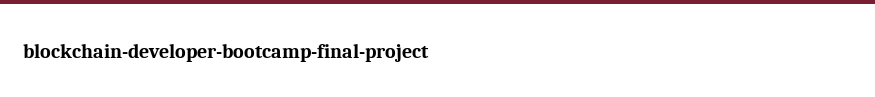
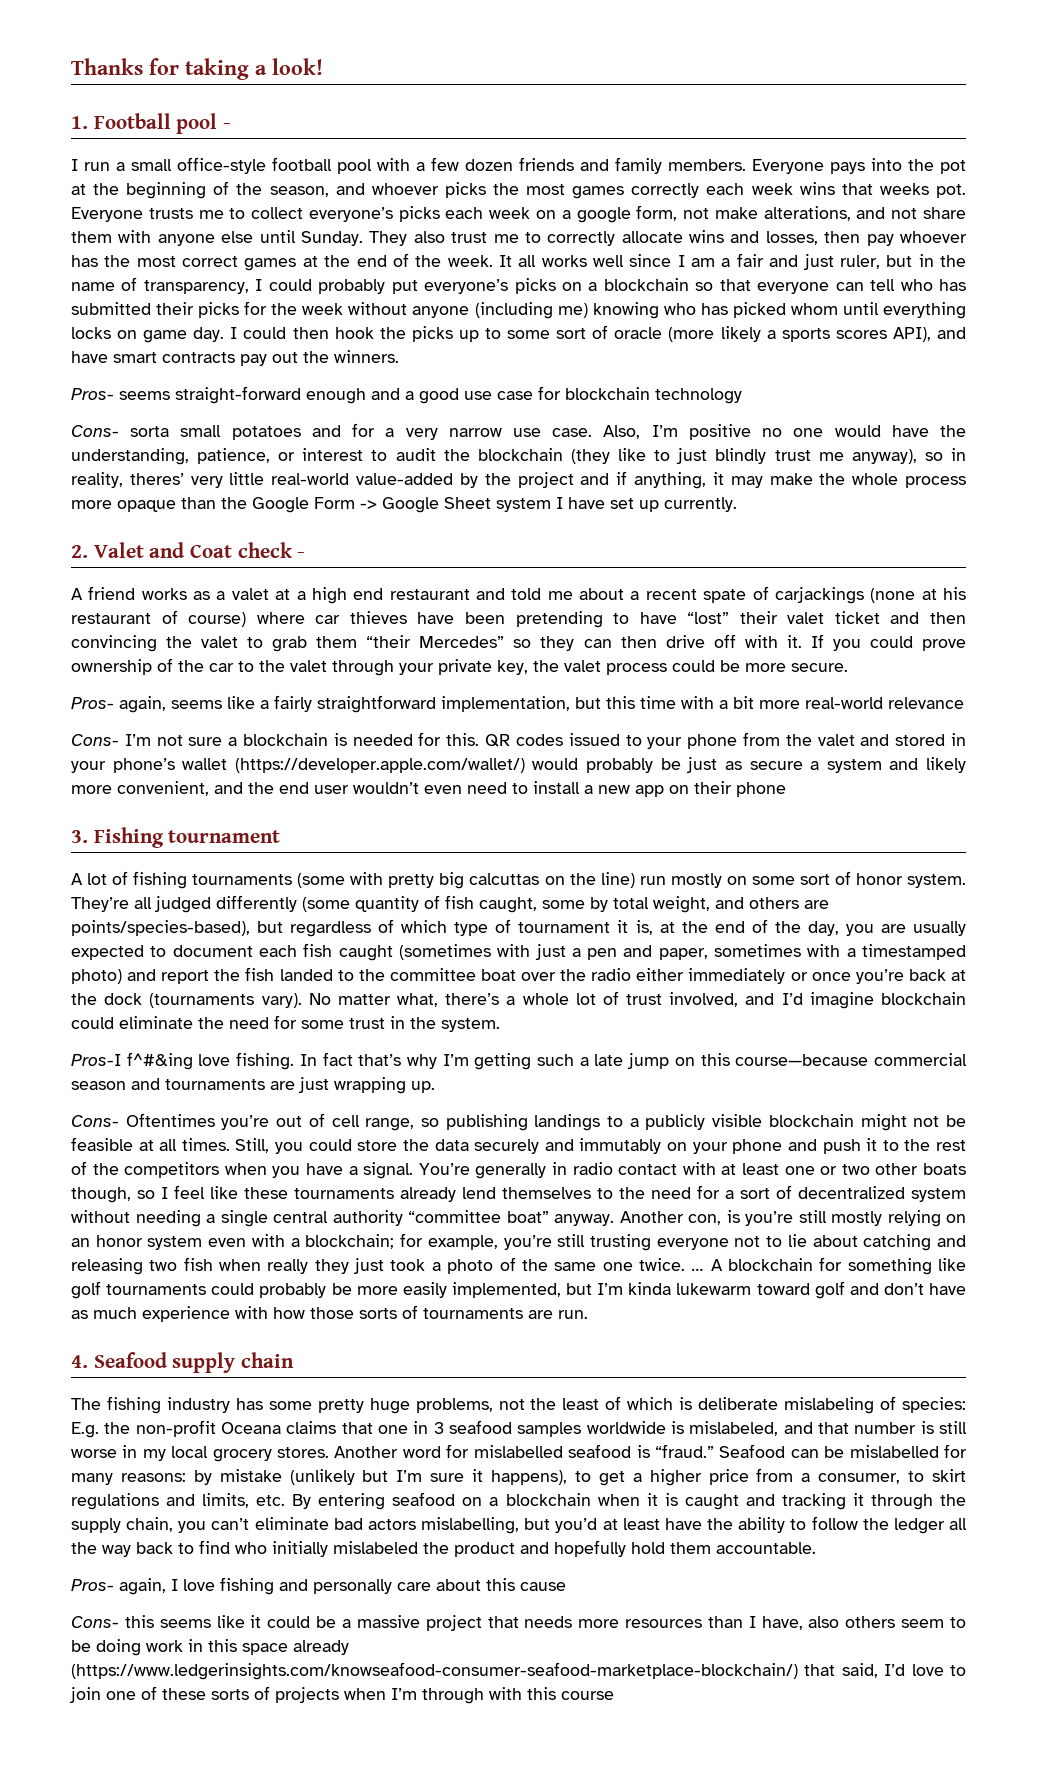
- blockchain-developer-bootcamp-final-project
+ Thanks for taking a look!
+ 1. Football pool -
+ I run a small office-style football pool with a few dozen friends and family members. Everyone pays into the pot at the beginning of the season, and whoever picks the most games correctly each week wins that weeks pot. Everyone trusts me to collect everyone’s picks each week on a google form, not make alterations, and not share them with anyone else until Sunday. They also trust me to correctly allocate wins and losses, then pay whoever has the most correct games at the end of the week. It all works well since I am a fair and just ruler, but in the name of transparency, I could probably put everyone’s picks on a blockchain so that everyone can tell who has submitted their picks for the week without anyone (including me) knowing who has picked whom until everything locks on game day. I could then hook the picks up to some sort of oracle (more likely a sports scores API), and have smart contracts pay out the winners.
+ Pros- seems straight-forward enough and a good use case for blockchain technology
+ Cons- sorta small potatoes and for a very narrow use case. Also, I’m positive no one would have the understanding, patience, or interest to audit the blockchain (they like to just blindly trust me anyway), so in reality, theres’ very little real-world value-added by the project and if anything, it may make the whole process more opaque than the Google Form -> Google Sheet system I have set up currently.
+ 2. Valet and Coat check -
+ A friend works as a valet at a high end restaurant and told me about a recent spate of carjackings (none at his restaurant of course) where car thieves have been pretending to have “lost” their valet ticket and then convincing the valet to grab them “their Mercedes” so they can then drive off with it. If you could prove ownership of the car to the valet through your private key, the valet process could be more secure.
+ Pros- again, seems like a fairly straightforward implementation, but this time with a bit more real-world relevance
+ Cons- I’m not sure a blockchain is needed for this. QR codes issued to your phone from the valet and stored in your phone’s wallet (https://developer.apple.com/wallet/) would probably be just as secure a system and likely more convenient, and the end user wouldn’t even need to install a new app on their phone
+ 3. Fishing tournament
+ A lot of fishing tournaments (some with pretty big calcuttas on the line) run mostly on some sort of honor system. They’re all judged differently (some quantity of fish caught, some by total weight, and others are points/species-based), but regardless of which type of tournament it is, at the end of the day, you are usually expected to document each fish caught (sometimes with just a pen and paper, sometimes with a timestamped photo) and report the fish landed to the committee boat over the radio either immediately or once you’re back at the dock (tournaments vary). No matter what, there’s a whole lot of trust involved, and I’d imagine blockchain could eliminate the need for some trust in the system.
+ Pros-I f^#&ing love fishing. In fact that’s why I’m getting such a late jump on this course—because commercial season and tournaments are just wrapping up.
+ Cons- Oftentimes you’re out of cell range, so publishing landings to a publicly visible blockchain might not be feasible at all times. Still, you could store the data securely and immutably on your phone and push it to the rest of the competitors when you have a signal. You’re generally in radio contact with at least one or two other boats though, so I feel like these tournaments already lend themselves to the need for a sort of decentralized system without needing a single central authority “committee boat” anyway. Another con, is you’re still mostly relying on an honor system even with a blockchain; for example, you’re still trusting everyone not to lie about catching and releasing two fish when really they just took a photo of the same one twice. … A blockchain for something like golf tournaments could probably be more easily implemented, but I’m kinda lukewarm toward golf and don’t have as much experience with how those sorts of tournaments are run.
+ 4. Seafood supply chain
+ The fishing industry has some pretty huge problems, not the least of which is deliberate mislabeling of species: E.g. the non-profit Oceana claims that one in 3 seafood samples worldwide is mislabeled, and that number is still worse in my local grocery stores. Another word for mislabelled seafood is “fraud.” Seafood can be mislabelled for many reasons: by mistake (unlikely but I’m sure it happens), to get a higher price from a consumer, to skirt regulations and limits, etc. By entering seafood on a blockchain when it is caught and tracking it through the supply chain, you can’t eliminate bad actors mislabelling, but you’d at least have the ability to follow the ledger all the way back to find who initially mislabeled the product and hopefully hold them accountable.
+ Pros- again, I love fishing and personally care about this cause
+ Cons- this seems like it could be a massive project that needs more resources than I have, also others seem to be doing work in this space already (https://www.ledgerinsights.com/knowseafood-consumer-seafood-marketplace-blockchain/) that said, I’d love to join one of these sorts of projects when I’m through with this course

